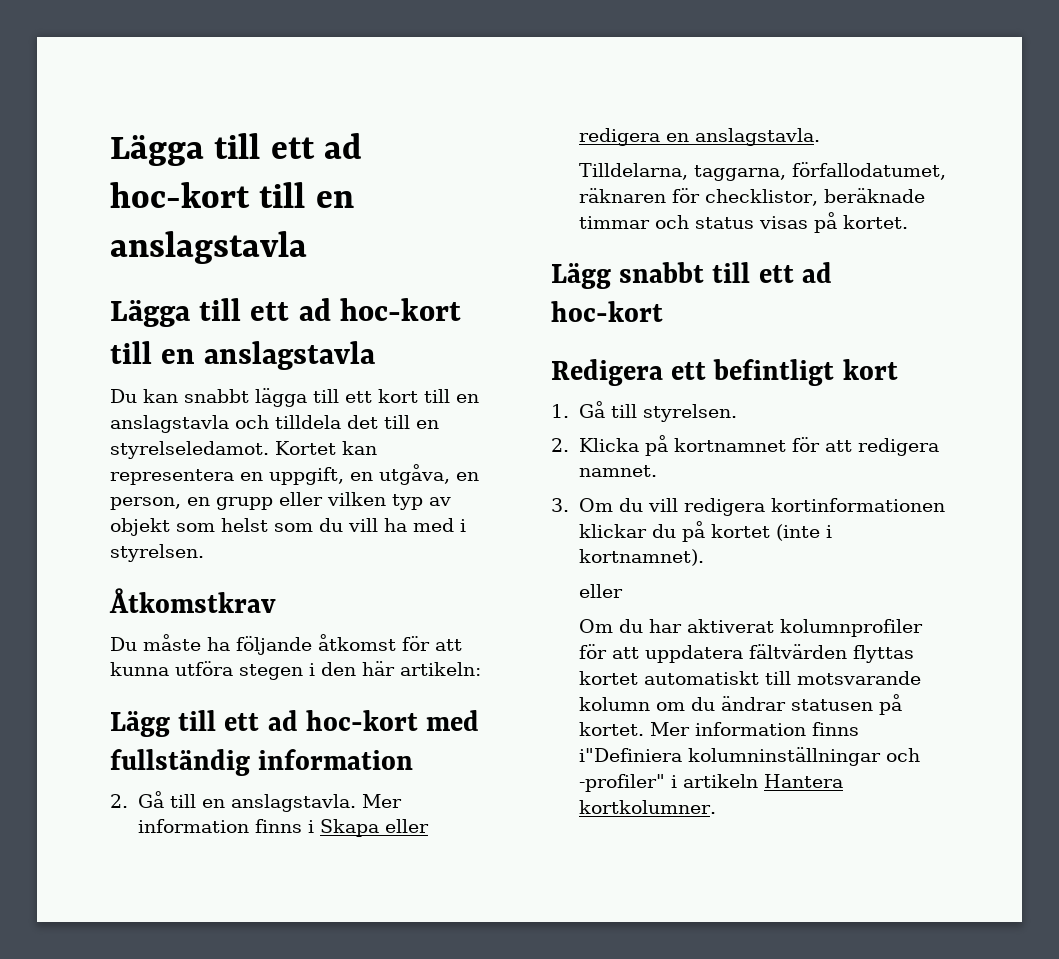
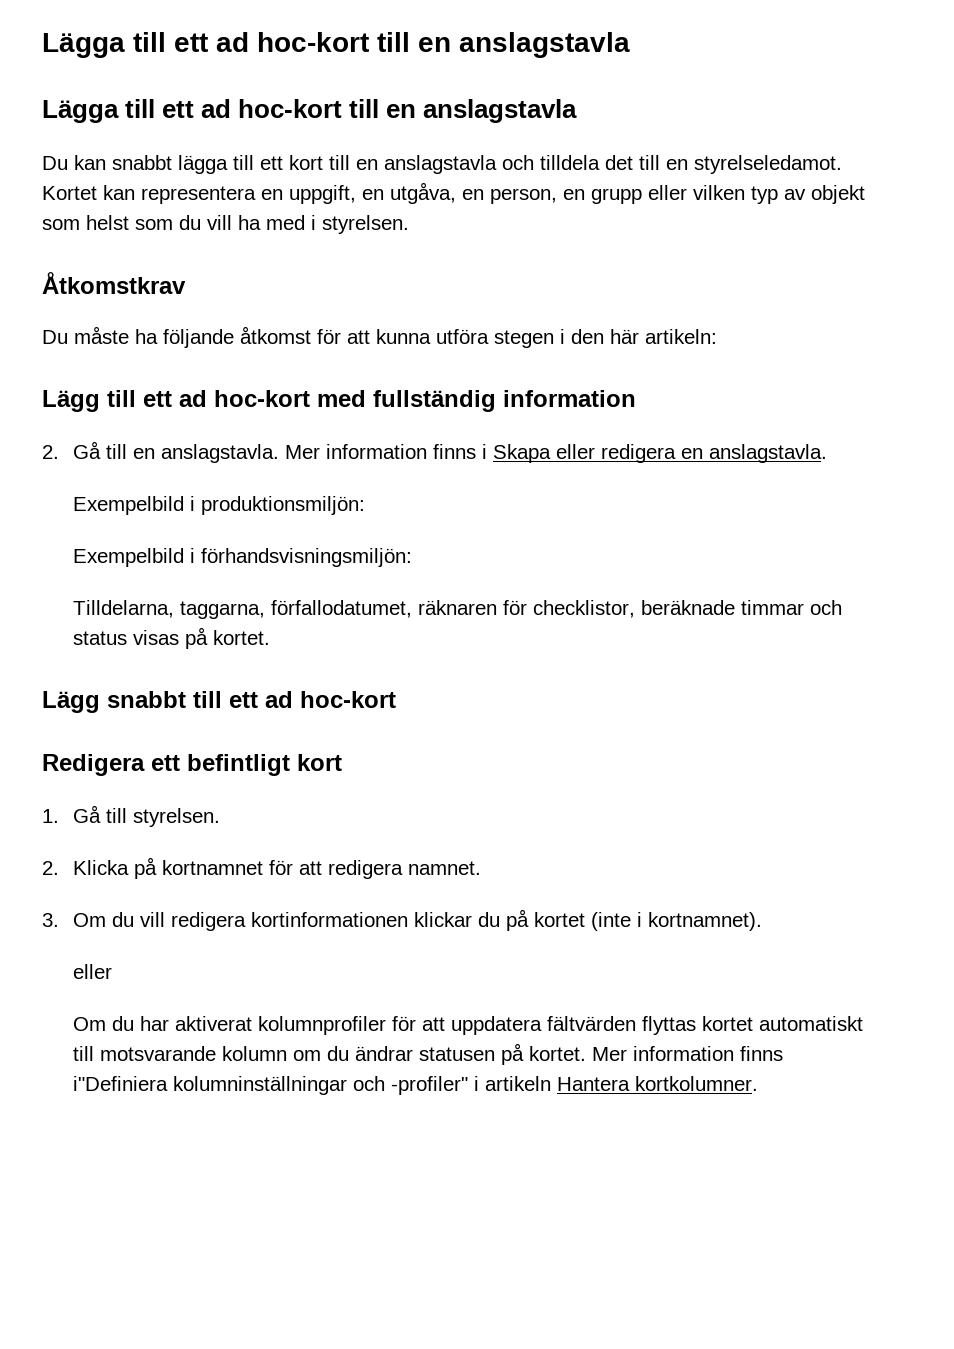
+ Exempelbild i produktionsmiljön:
+ Exempelbild i förhandsvisningsmiljön:

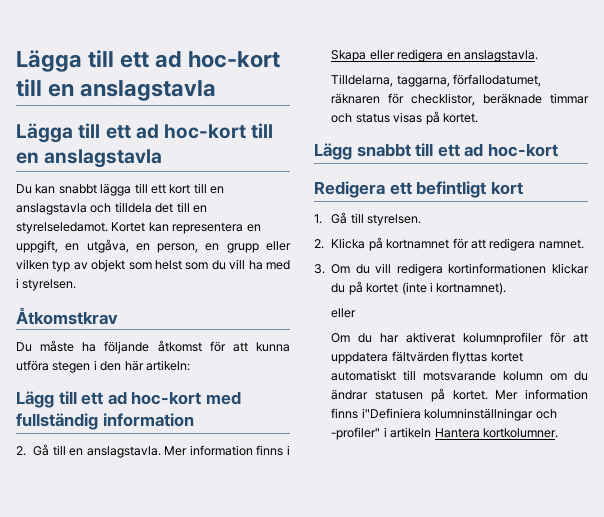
- Exempelbild i produktionsmiljön:
- Exempelbild i förhandsvisningsmiljön:

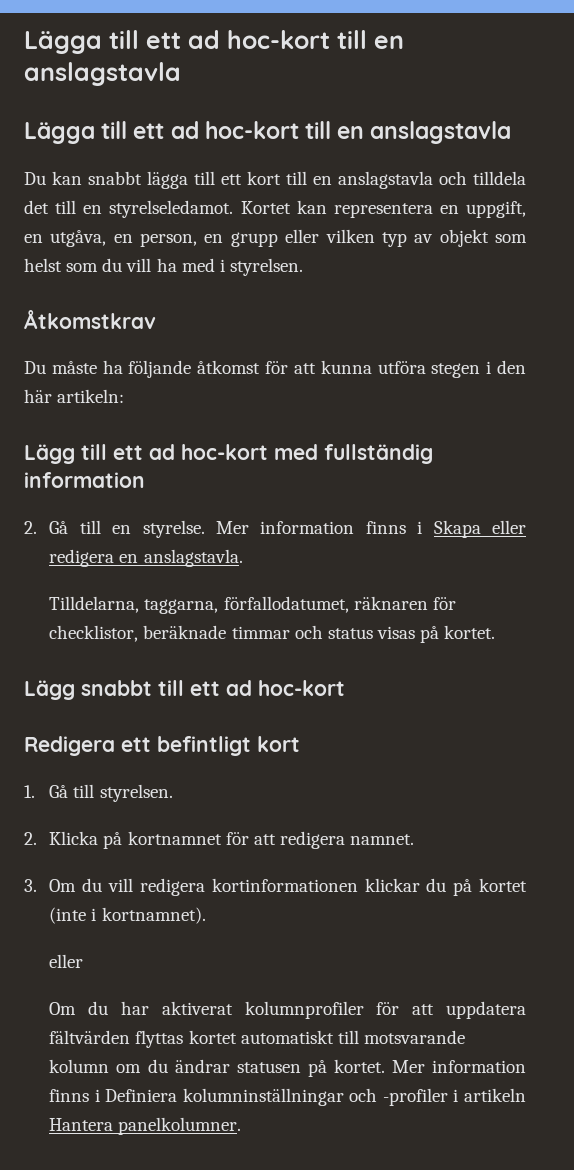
- 2. Gå till en anslagstavla.
+ 2. Gå till en styrelse.
- Mer information finns i"Definiera kolumninställningar och -profiler" i artikeln Hantera kortkolumner.
+ Mer information finns i Definiera kolumninställningar och -profiler i artikeln Hantera panelkolumner.

